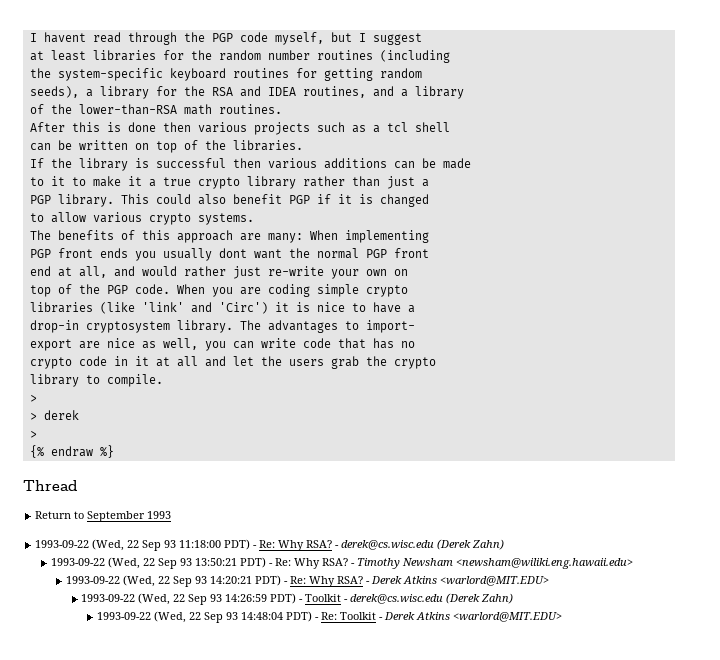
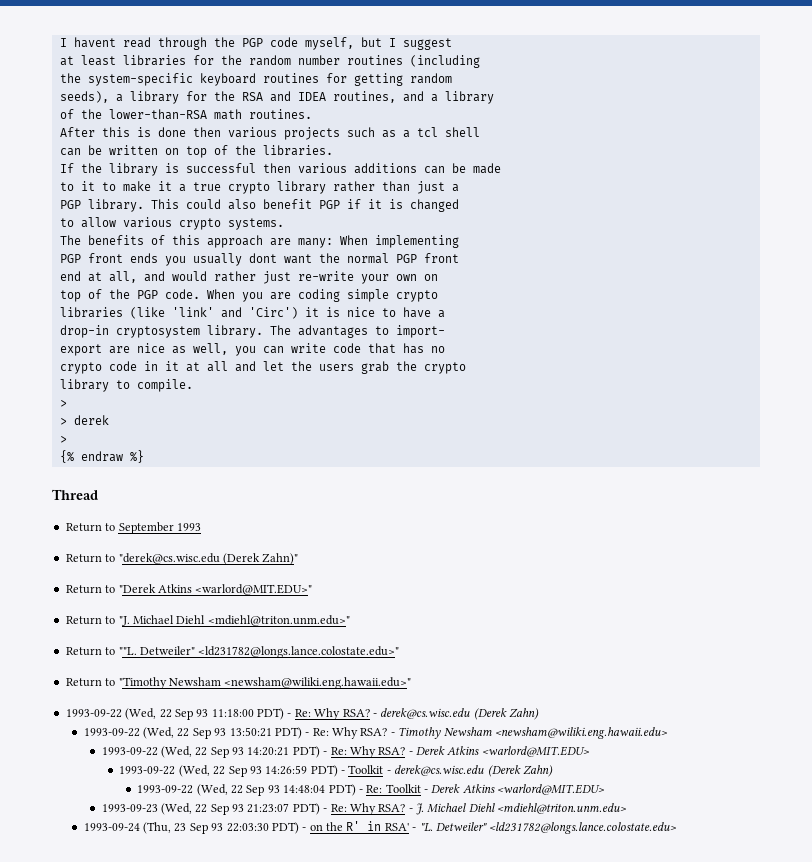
+ Return to "derek@cs.wisc.edu (Derek Zahn)"
+ Return to "Derek Atkins <warlord@MIT.EDU>"
+ Return to "J. Michael Diehl <mdiehl@triton.unm.edu>"
+ Return to ""L. Detweiler" <ld231782@longs.lance.colostate.edu>"
+ Return to "Timothy Newsham <newsham@wiliki.eng.hawaii.edu>"
+ 1993-09-23 (Wed, 22 Sep 93 21:23:07 PDT) - Re: Why RSA? - J. Michael Diehl <mdiehl@triton.unm.edu>
+ 1993-09-24 (Thu, 23 Sep 93 22:03:30 PDT) - on the R' in RSA' - "L. Detweiler" <ld231782@longs.lance.colostate.edu>

